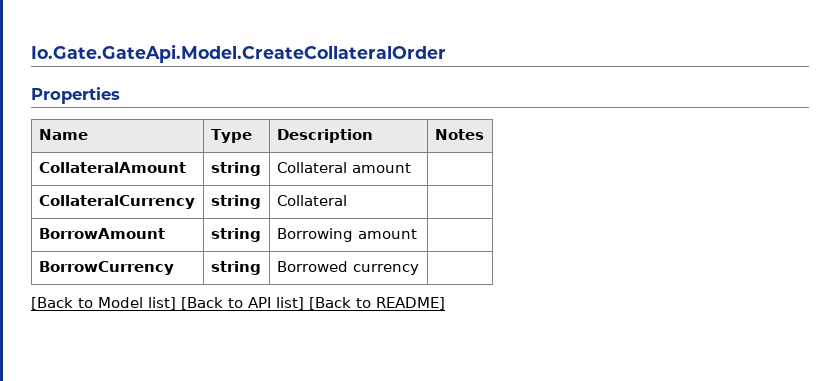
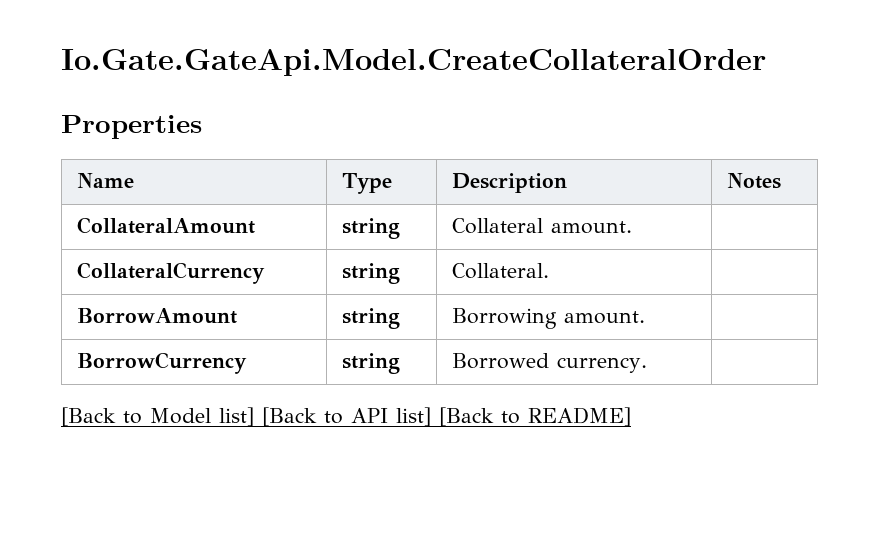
- CollateralAmount | string | Collateral amount |
+ CollateralAmount | string | Collateral amount. |
- CollateralCurrency | string | Collateral |
+ CollateralCurrency | string | Collateral. |
- BorrowAmount | string | Borrowing amount |
+ BorrowAmount | string | Borrowing amount. |
- BorrowCurrency | string | Borrowed currency |
+ BorrowCurrency | string | Borrowed currency. |

